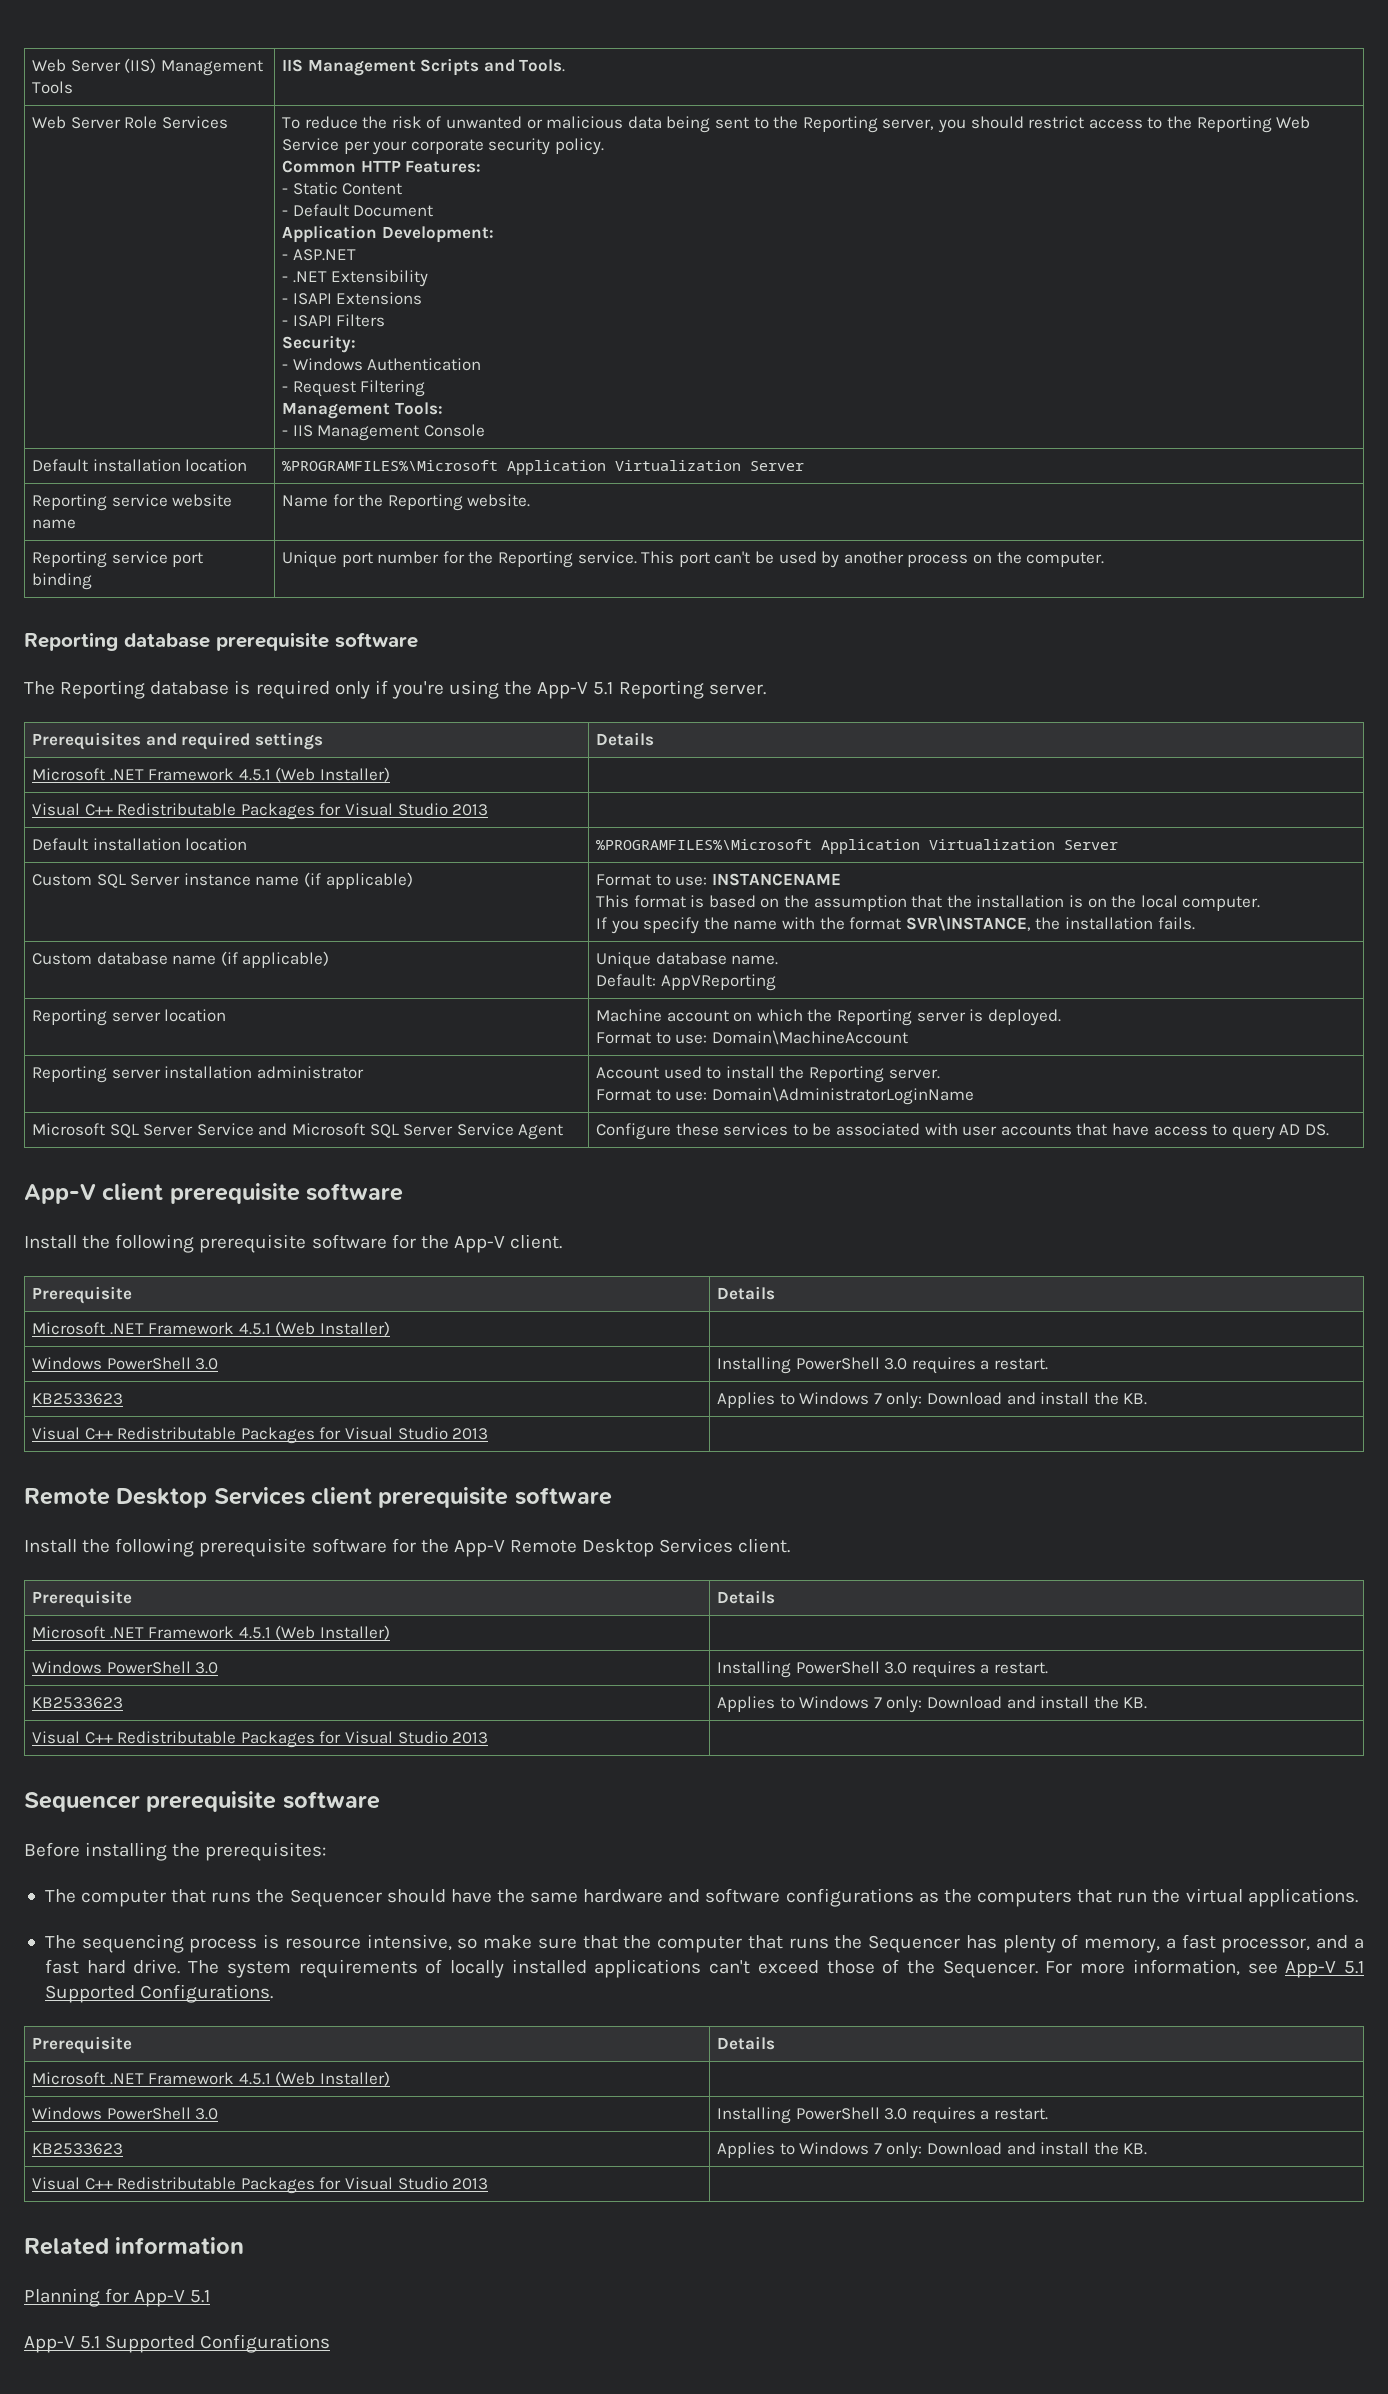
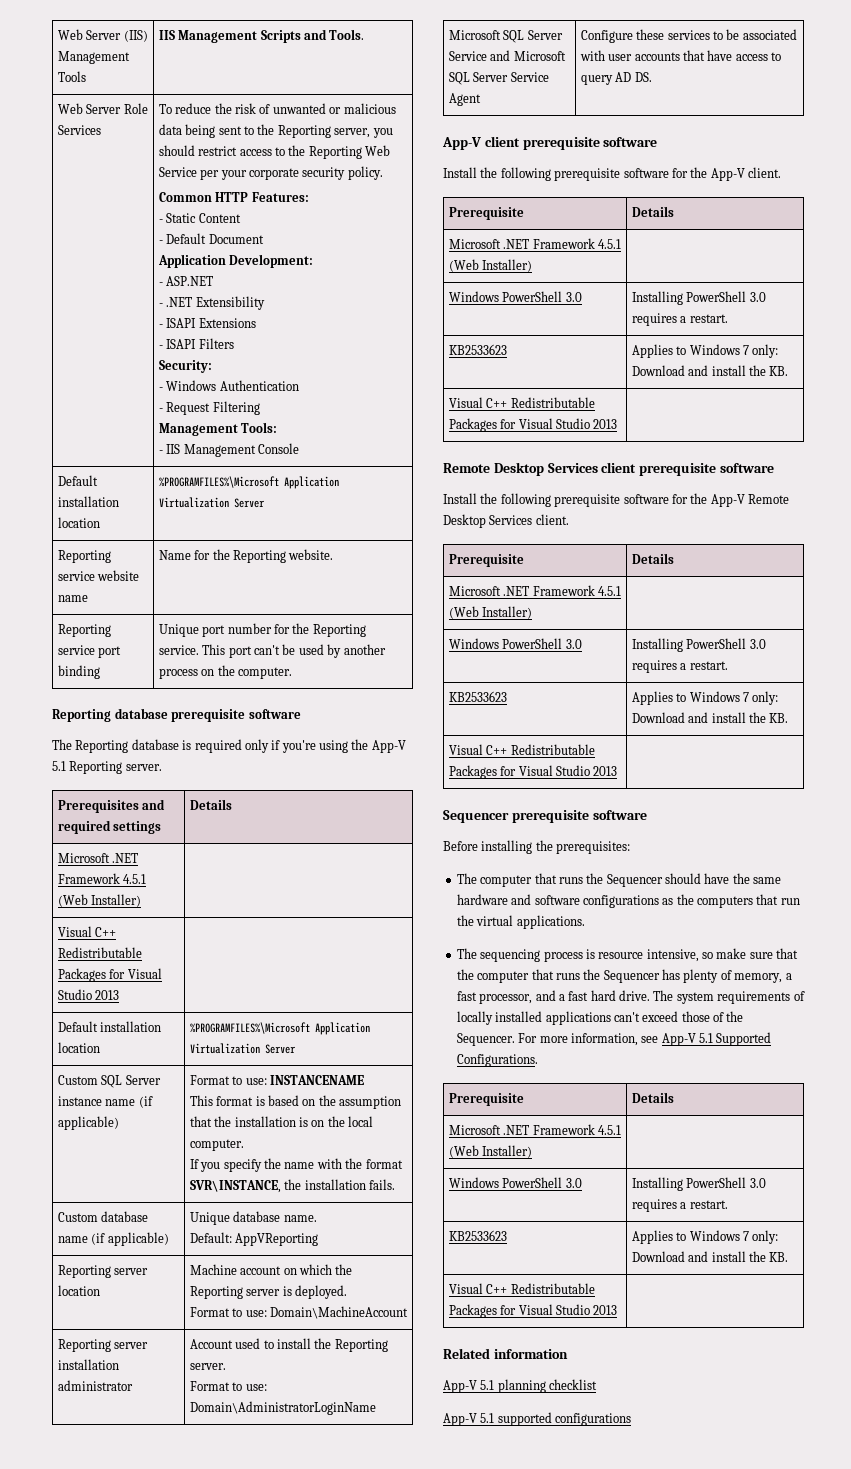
- Planning for App-V 5.1
- App-V 5.1 Supported Configurations
+ App-V 5.1 planning checklist
+ App-V 5.1 supported configurations

